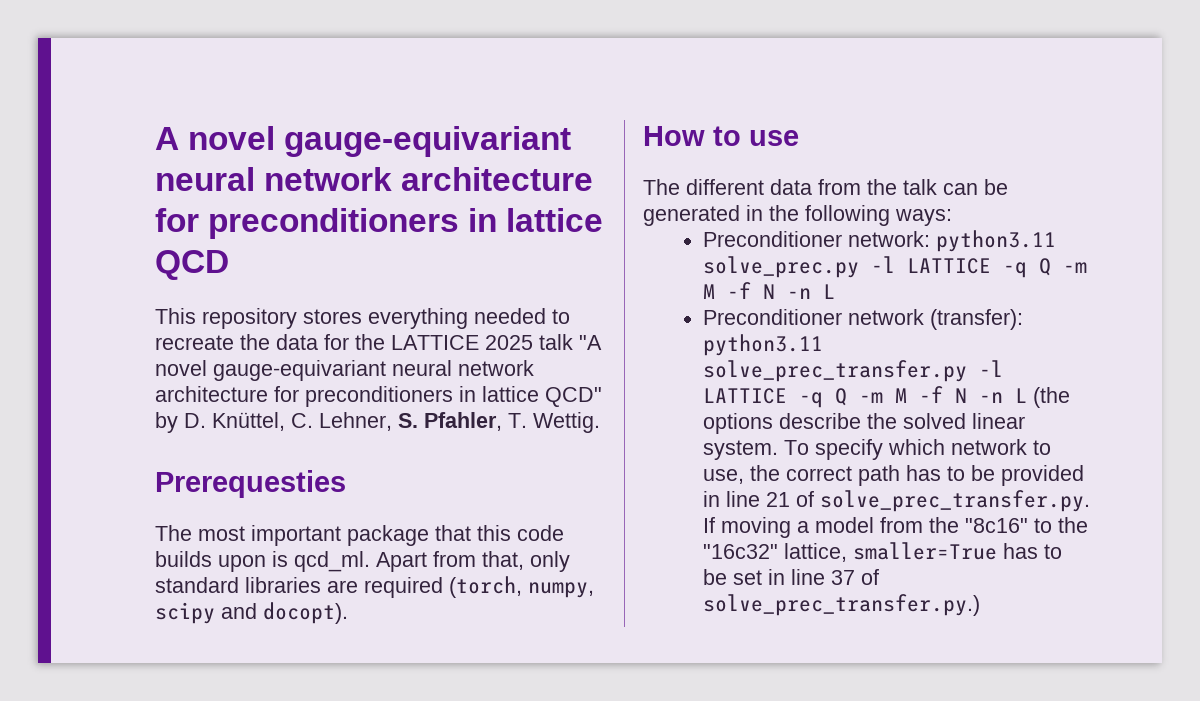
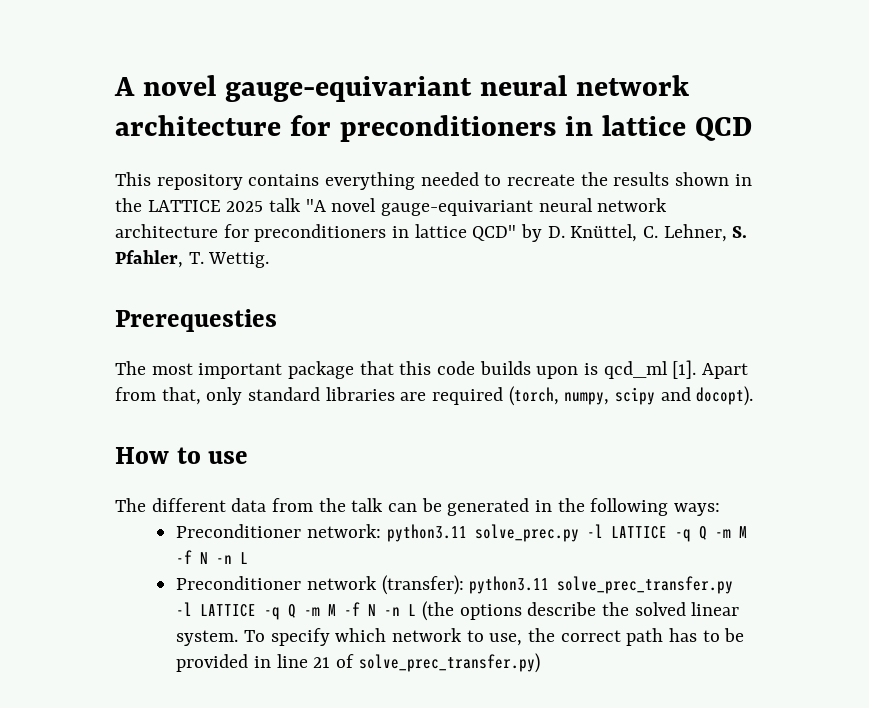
- This repository stores everything needed to recreate the data for the LATTICE 2025 talk "A novel gauge-equivariant neural network architecture for preconditioners in lattice QCD" by D. Knüttel, C. Lehner, S. Pfahler, T. Wettig.
+ This repository contains everything needed to recreate the results shown in the LATTICE 2025 talk "A novel gauge-equivariant neural network architecture for preconditioners in lattice QCD" by D. Knüttel, C. Lehner, S. Pfahler, T. Wettig.
- The most important package that this code builds upon is qcd_ml.
+ The most important package that this code builds upon is qcd_ml [1].
- To specify which network to use, the correct path has to be provided in line 21 of solve_prec_transfer.py. If moving a model from the "8c16" to the "16c32" lattice, smaller=True has to be set in line 37 of solve_prec_transfer.py.)
+ To specify which network to use, the correct path has to be provided in line 21 of solve_prec_transfer.py)

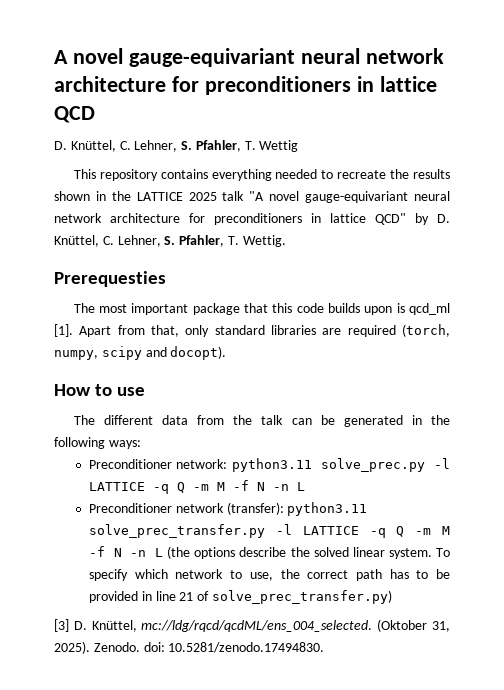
+ D. Knüttel, C. Lehner, S. Pfahler, T. Wettig
+ [3] D. Knüttel, mc://ldg/rqcd/qcdML/ens_004_selected. (Oktober 31, 2025). Zenodo. doi: 10.5281/zenodo.17494830.

